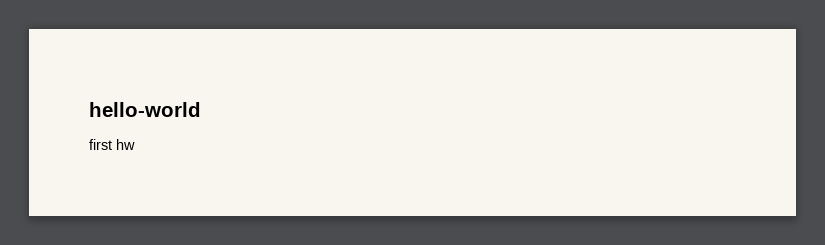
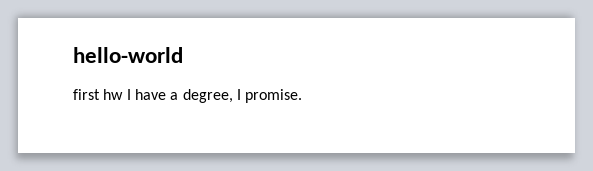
- first hw
+ first hw I have a degree, I promise.

